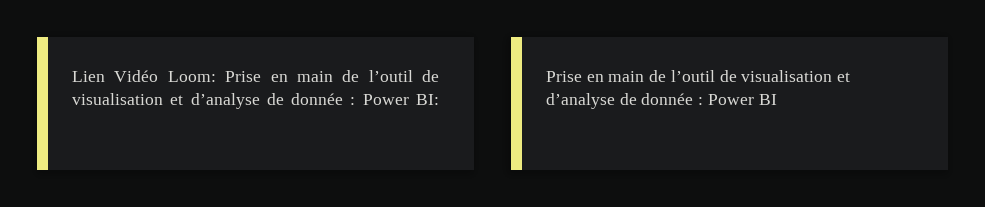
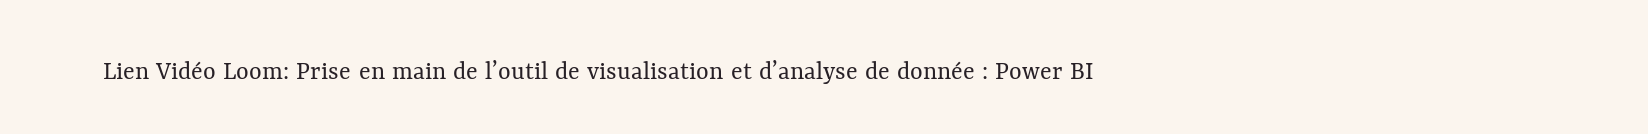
- Lien Vidéo Loom: Prise en main de l’outil de visualisation et d’analyse de donnée : Power BI: Prise en main de l’outil de visualisation et d’analyse de donnée : Power BI
+ Lien Vidéo Loom: Prise en main de l’outil de visualisation et d’analyse de donnée : Power BI

